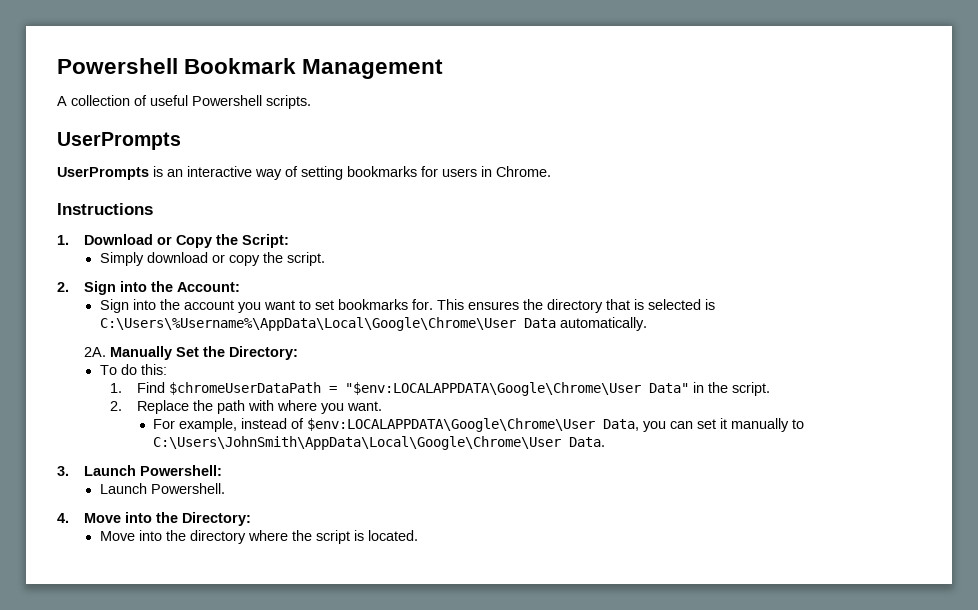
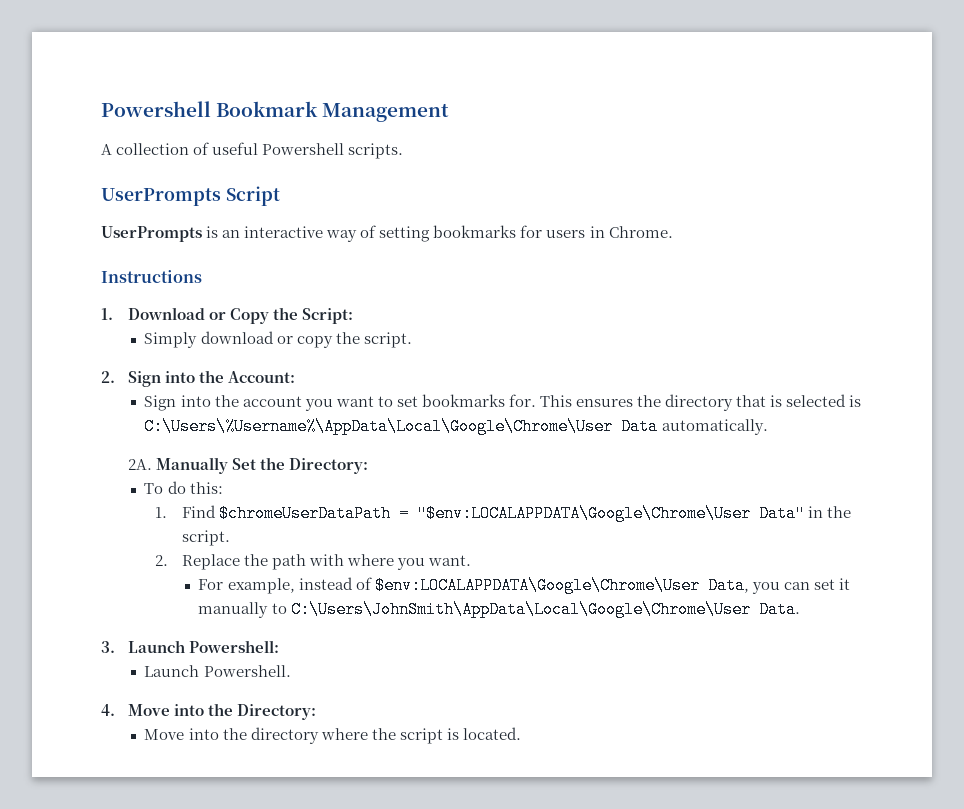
  A collection of useful Powershell scripts.
- UserPrompts
+ UserPrompts Script

